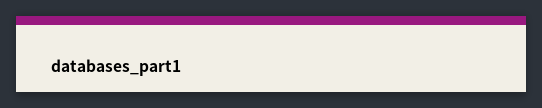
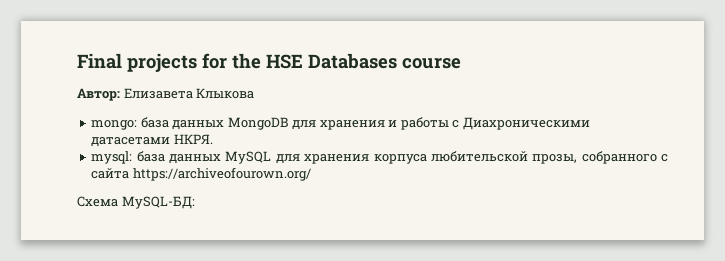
- databases_part1
+ Final projects for the HSE Databases course
+ Автор: Елизавета Клыкова
+ mongo: база данных MongoDB для хранения и работы с Диахроническими датасетами НКРЯ.
+ mysql: база данных MySQL для хранения корпуса любительской прозы, собранного с сайта https://archiveofourown.org/
+ Схема MySQL-БД:

